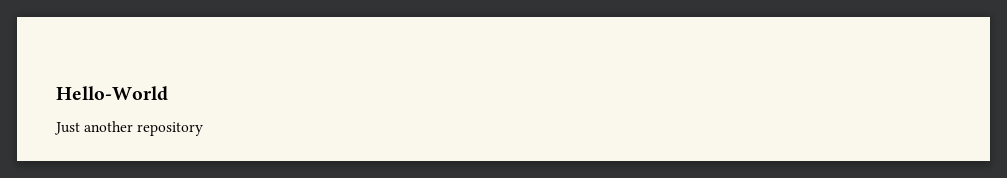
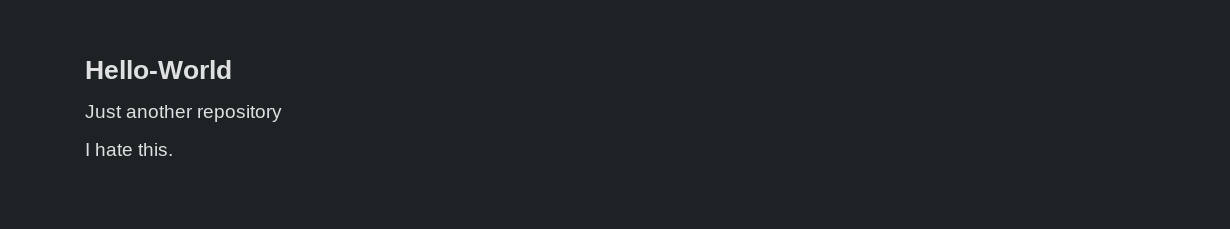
+ I hate this.

